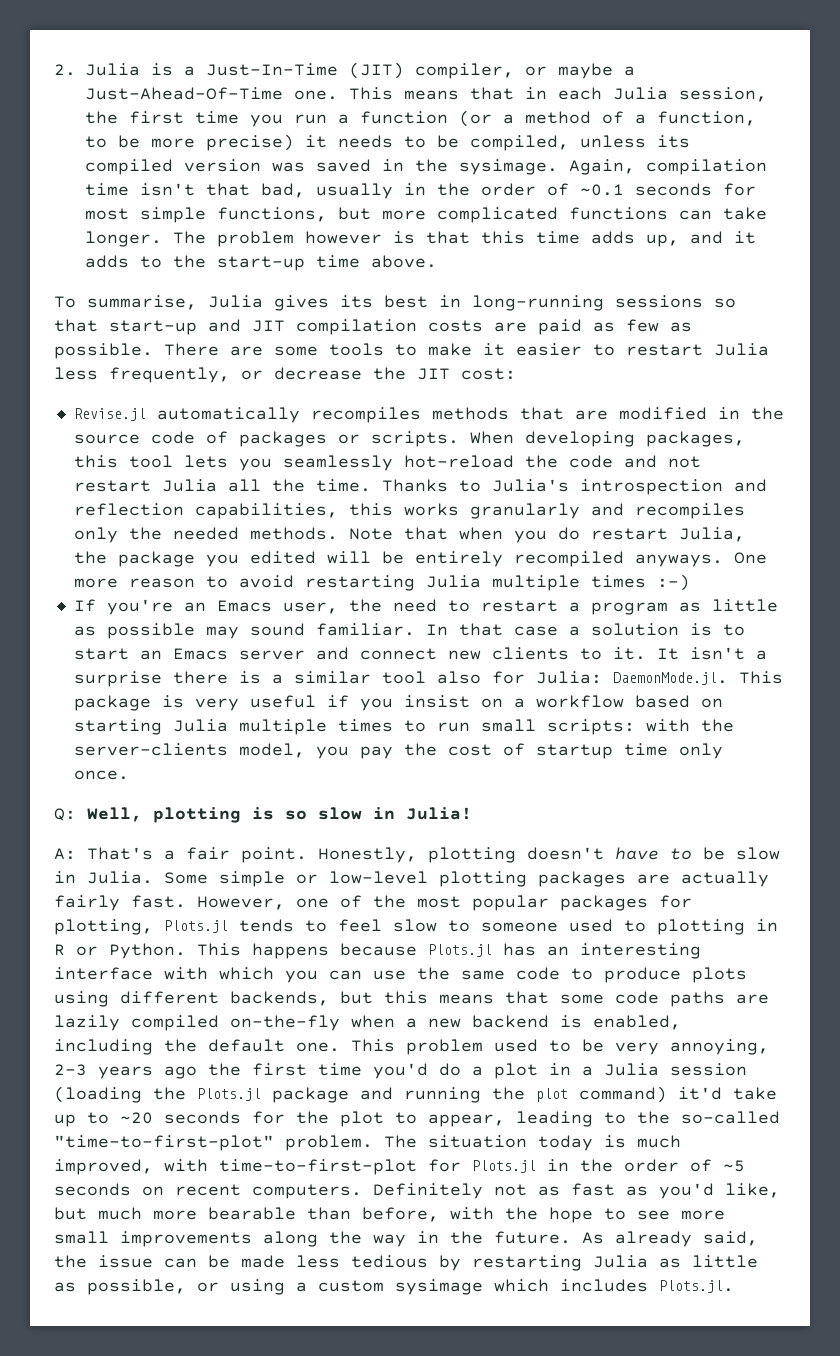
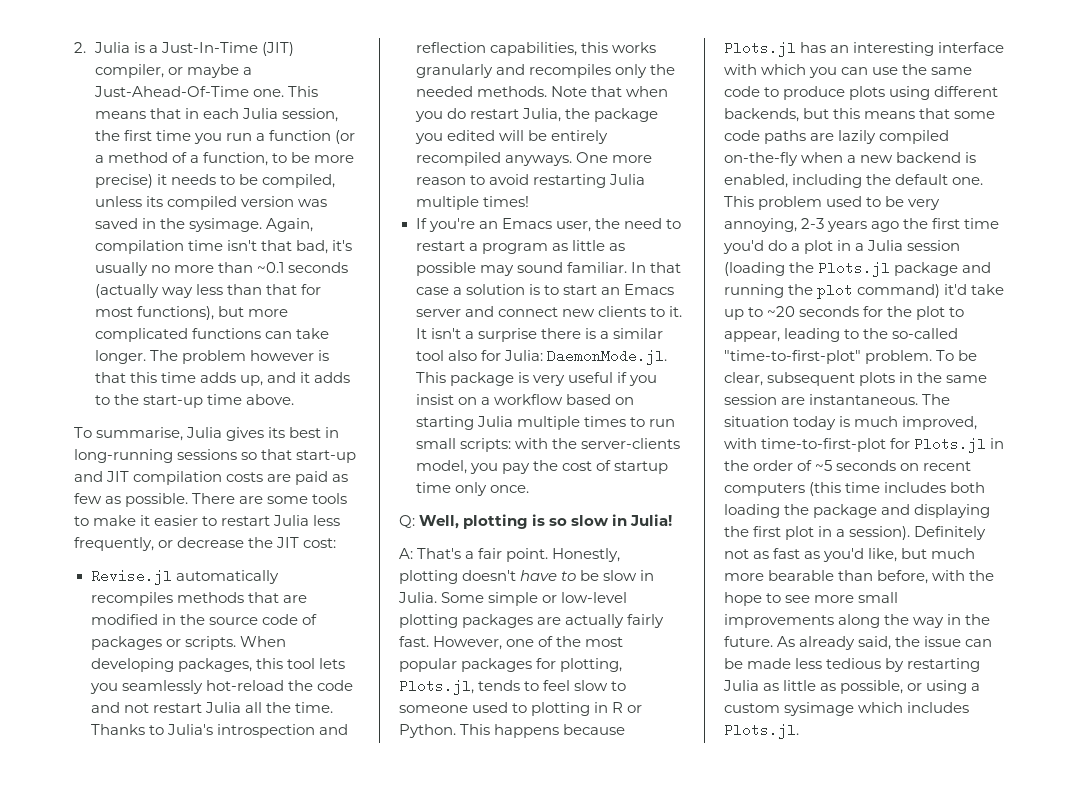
- Again, compilation time isn't that bad, usually in the order of ~0.1 seconds for most simple functions, but more complicated functions can take longer.
+ Again, compilation time isn't that bad, it's usually no more than ~0.1 seconds (actually way less than that for most functions), but more complicated functions can take longer.
- One more reason to avoid restarting Julia multiple times :-)
+ One more reason to avoid restarting Julia multiple times!
- However, one of the most popular packages for plotting, Plots.jl tends to feel slow to someone used to plotting in R or Python.
+ However, one of the most popular packages for plotting, Plots.jl, tends to feel slow to someone used to plotting in R or Python.
+ To be clear, subsequent plots in the same session are instantaneous.
- The situation today is much improved, with time-to-first-plot for Plots.jl in the order of ~5 seconds on recent computers.
+ The situation today is much improved, with time-to-first-plot for Plots.jl in the order of ~5 seconds on recent computers (this time includes both loading the package and displaying the first plot in a session).

